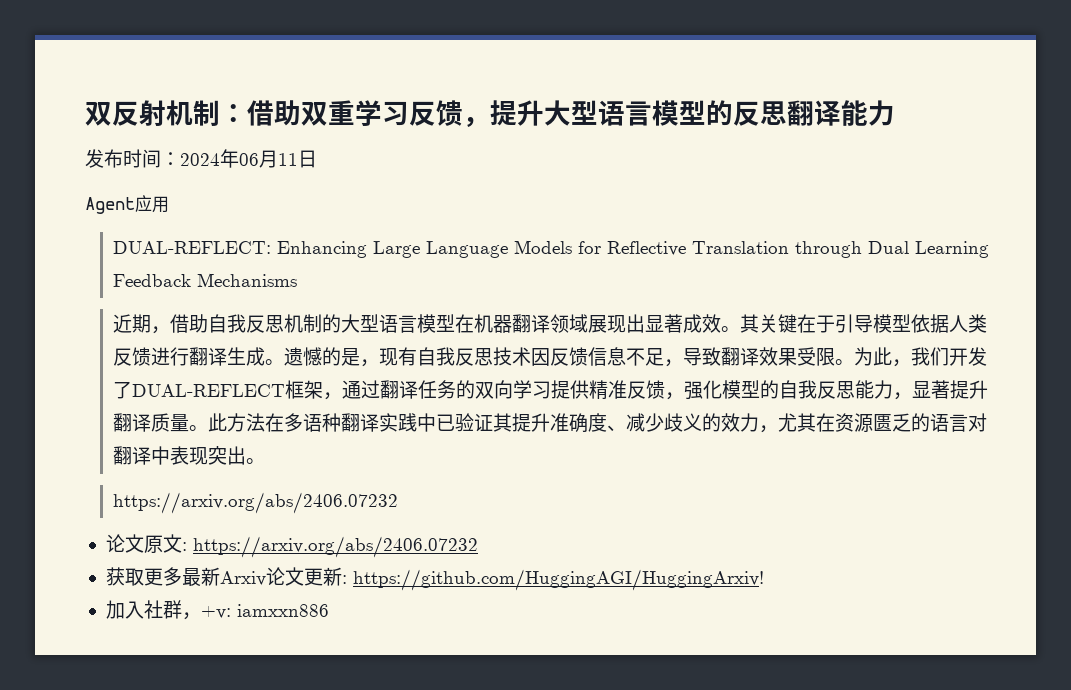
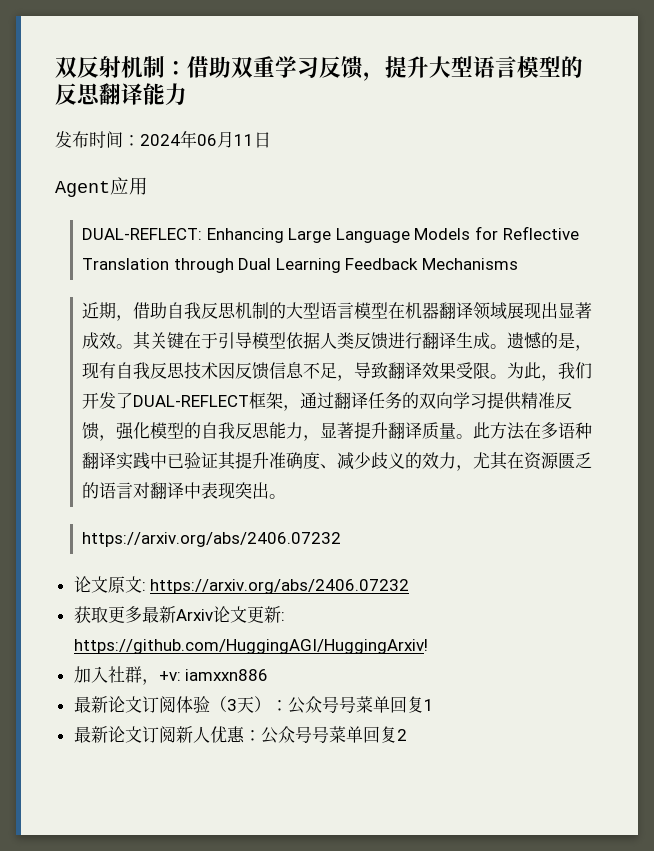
+ 最新论文订阅体验（3天）：公众号号菜单回复1
+ 最新论文订阅新人优惠：公众号号菜单回复2

